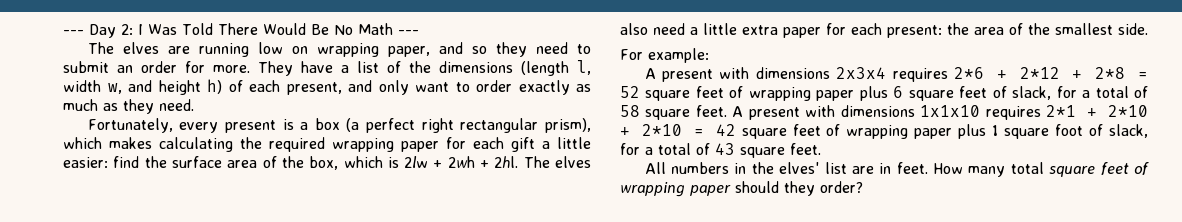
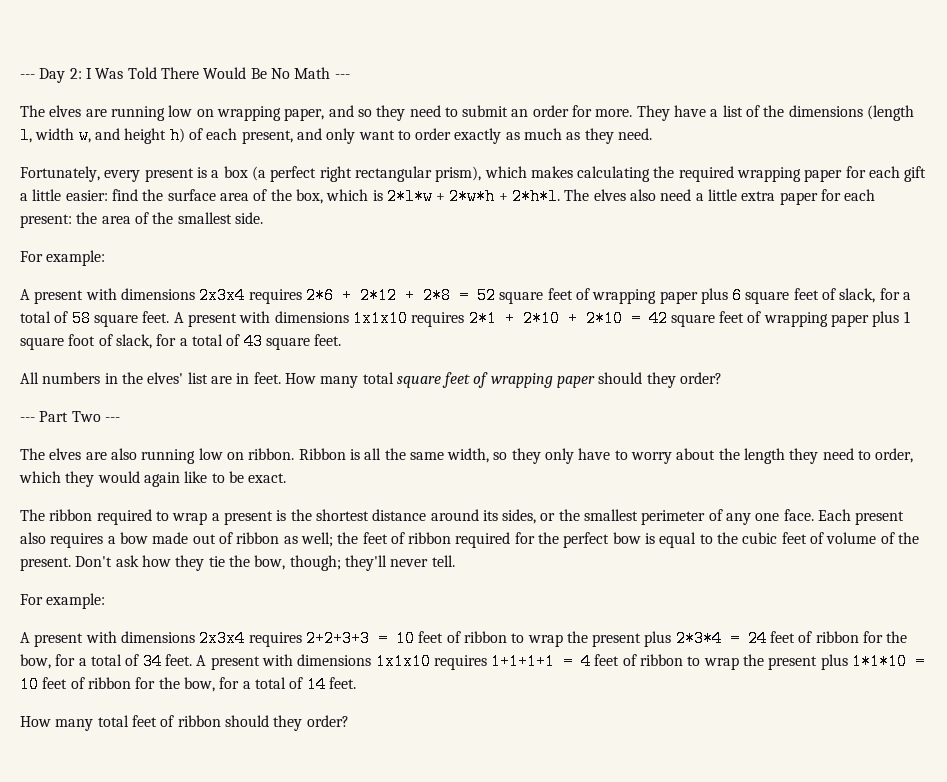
- Fortunately, every present is a box (a perfect right rectangular prism), which makes calculating the required wrapping paper for each gift a little easier: find the surface area of the box, which is 2lw + 2wh + 2hl.
+ Fortunately, every present is a box (a perfect right rectangular prism), which makes calculating the required wrapping paper for each gift a little easier: find the surface area of the box, which is 2*l*w + 2*w*h + 2*h*l.
+ --- Part Two ---
+ The elves are also running low on ribbon. Ribbon is all the same width, so they only have to worry about the length they need to order, which they would again like to be exact.
+ The ribbon required to wrap a present is the shortest distance around its sides, or the smallest perimeter of any one face. Each present also requires a bow made out of ribbon as well; the feet of ribbon required for the perfect bow is equal to the cubic feet of volume of the present. Don't ask how they tie the bow, though; they'll never tell.
+ For example:
+ A present with dimensions 2x3x4 requires 2+2+3+3 = 10 feet of ribbon to wrap the present plus 2*3*4 = 24 feet of ribbon for the bow, for a total of 34 feet. A present with dimensions 1x1x10 requires 1+1+1+1 = 4 feet of ribbon to wrap the present plus 1*1*10 = 10 feet of ribbon for the bow, for a total of 14 feet.
+ How many total feet of ribbon should they order?

